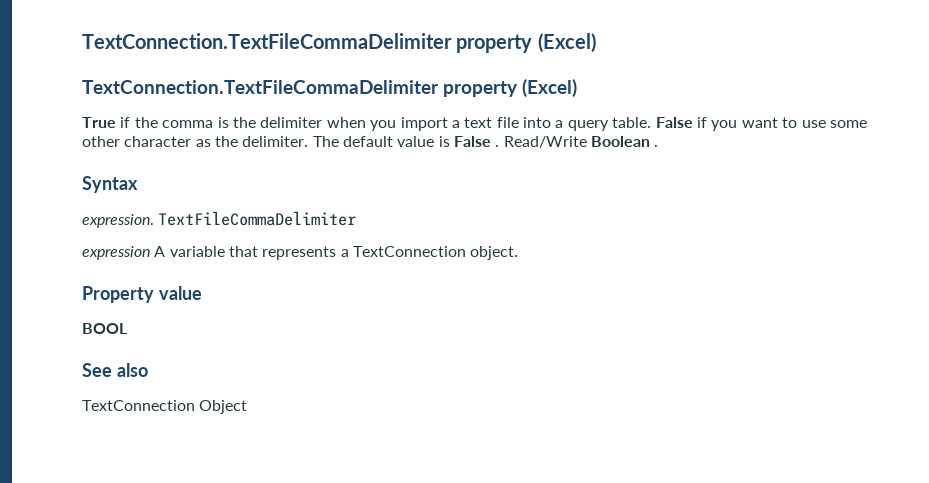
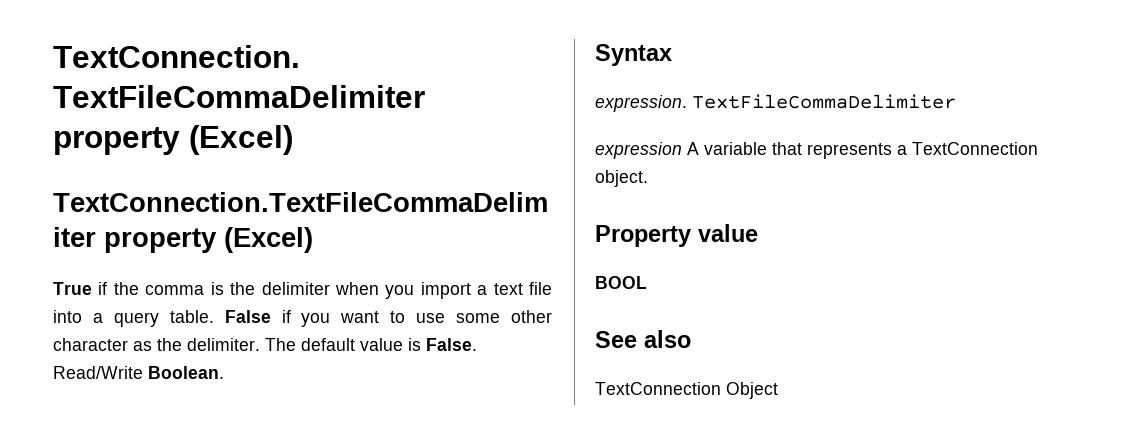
- The default value is False . Read/Write Boolean .
+ The default value is False. Read/Write Boolean.

